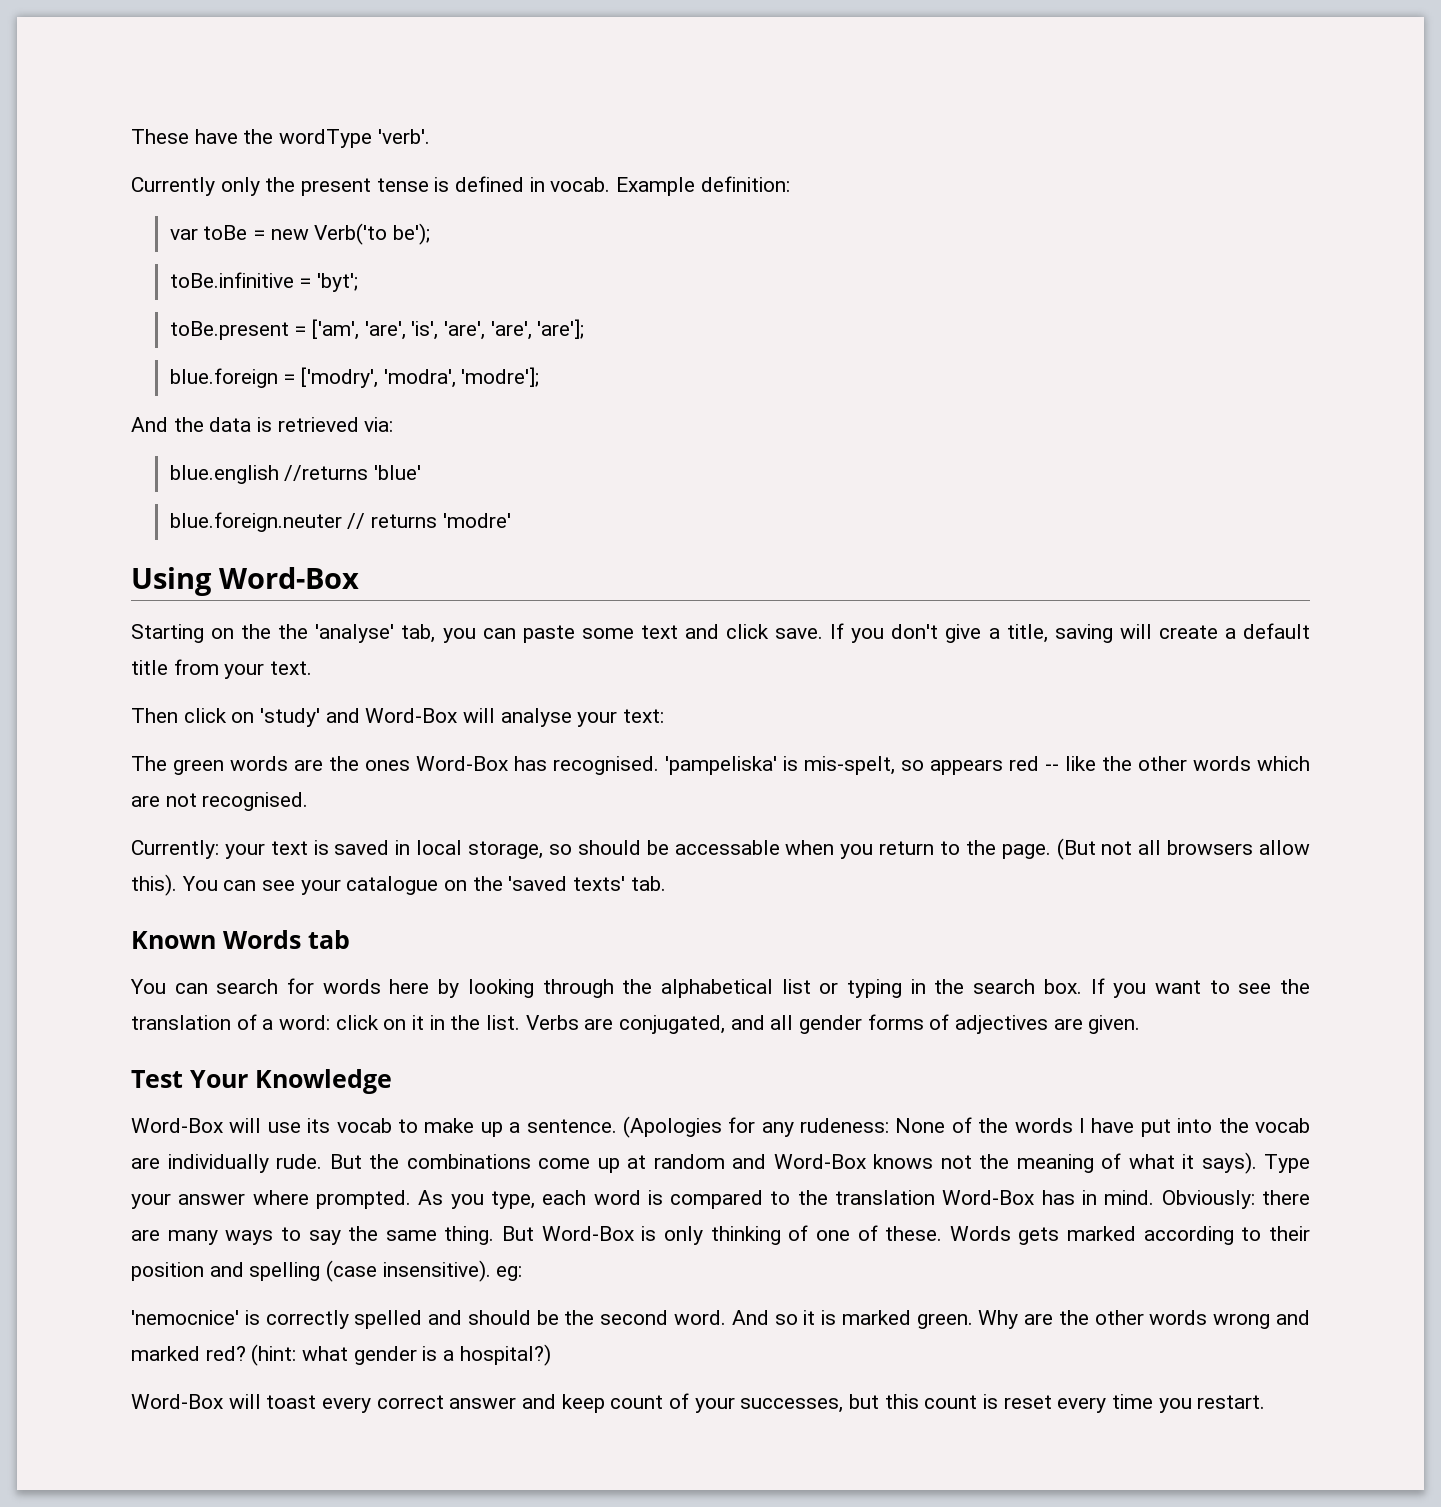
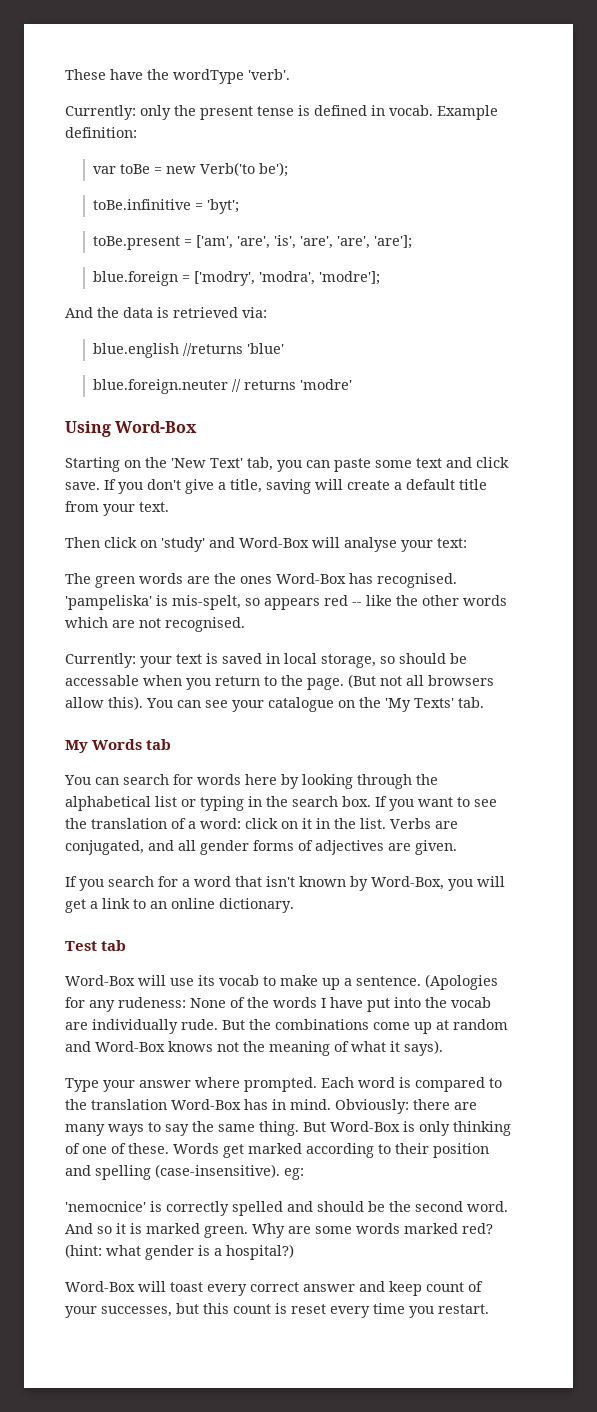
- Currently only the present tense is defined in vocab.
+ Currently: only the present tense is defined in vocab.
- Starting on the the 'analyse' tab, you can paste some text and click save.
+ Starting on the 'New Text' tab, you can paste some text and click save.
- You can see your catalogue on the 'saved texts' tab.
+ You can see your catalogue on the 'My Texts' tab.
- Known Words tab
+ My Words tab
+ If you search for a word that isn't known by Word-Box, you will get a link to an online dictionary.
- Test Your Knowledge
+ Test tab
- But the combinations come up at random and Word-Box knows not the meaning of what it says). Type your answer where prompted.
+ But the combinations come up at random and Word-Box knows not the meaning of what it says).
+ Type your answer where prompted.
- As you type, each word is compared to the translation Word-Box has in mind.
+ Each word is compared to the translation Word-Box has in mind.
- Words gets marked according to their position and spelling (case insensitive). eg:
+ Words get marked according to their position and spelling (case-insensitive). eg:
- Why are the other words wrong and marked red?
+ Why are some words marked red?

